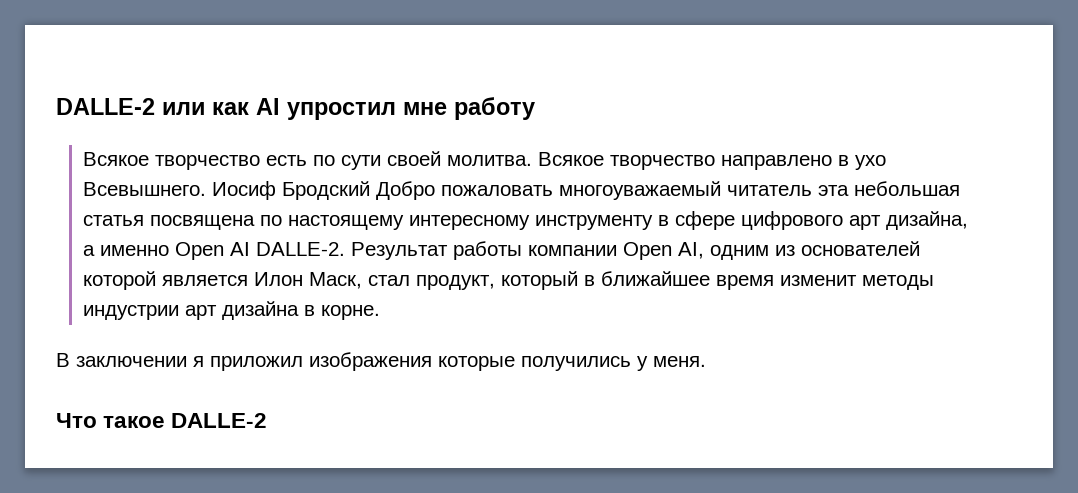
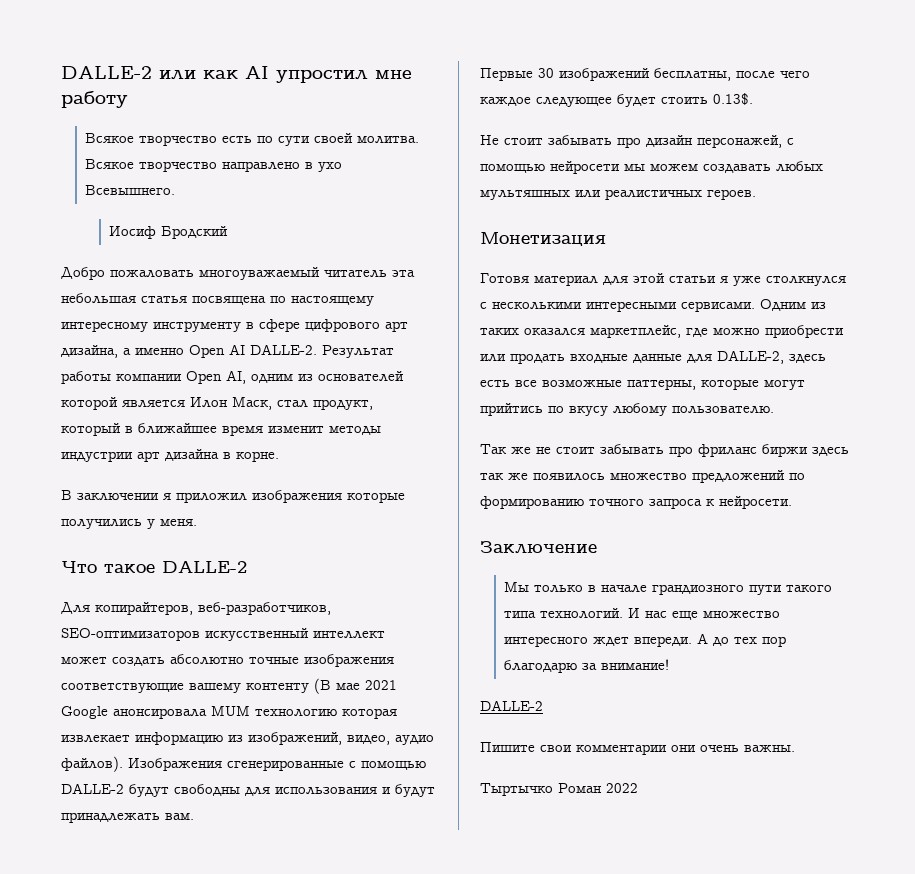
- Всякое творчество направлено в ухо Всевышнего. Иосиф Бродский Добро пожаловать многоуважаемый читатель эта небольшая статья посвящена по настоящему интересному инструменту в сфере цифрового арт дизайна, а именно Open AI DALLE-2.
+ Всякое творчество направлено в ухо Всевышнего.
+ Иосиф Бродский
+ Добро пожаловать многоуважаемый читатель эта небольшая статья посвящена по настоящему интересному инструменту в сфере цифрового арт дизайна, а именно Open AI DALLE-2.
+ Для копирайтеров, веб-разработчиков, SEO-оптимизаторов искусственный интеллект может создать абсолютно точные изображения соответствующие вашему контенту (В мае 2021 Google анонсировала MUM технологию которая извлекает информацию из изображений, видео, аудио файлов). Изображения сгенерированные c помощью DALLE-2 будут свободны для использования и будут принадлежать вам.
+ Первые 30 изображений бесплатны, после чего каждое следующее будет стоить 0.13$.
+ Не стоит забывать про дизайн персонажей, с помощью нейросети мы можем создавать любых мультяшных или реалистичных героев.
+ Монетизация
+ Готовя материал для этой статьи я уже столкнулся с несколькими интересными сервисами. Одним из таких оказался маркетплейс, где можно приобрести или продать входные данные для DALLE-2, здесь есть все возможные паттерны, которые могут прийтись по вкусу любому пользователю.
+ Так же не стоит забывать про фриланс биржи здесь так же появилось множество предложений по формированию точного запроса к нейросети.
+ Заключение
+ Мы только в начале грандиозного пути такого типа технологий. И нас еще множество интересного ждет впереди. А до тех пор благодарю за внимание!
+ DALLE-2
+ Пишите свои комментарии они очень важны.
+ Тыртычко Роман 2022

